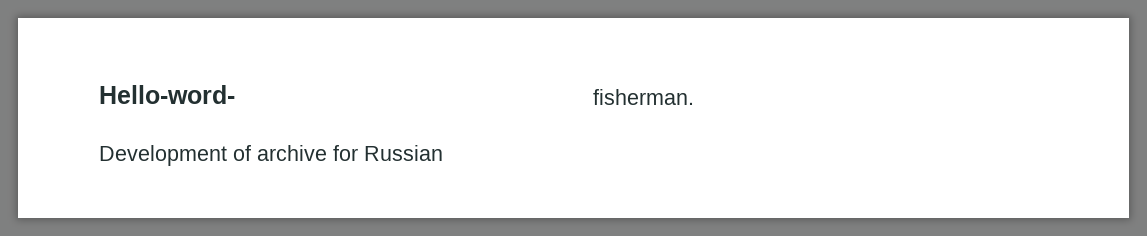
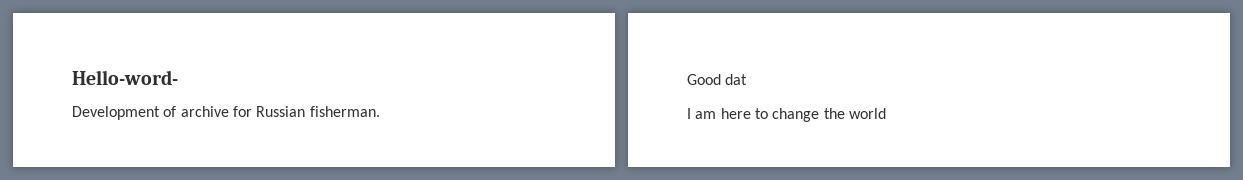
+ Good dat
+ I am here to change the world

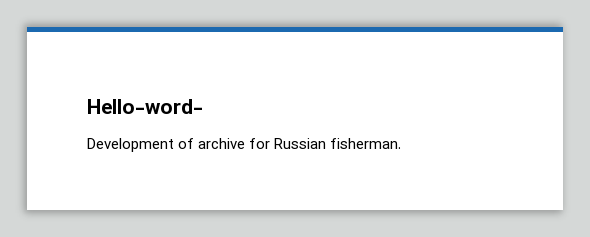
- Good dat
- I am here to change the world

